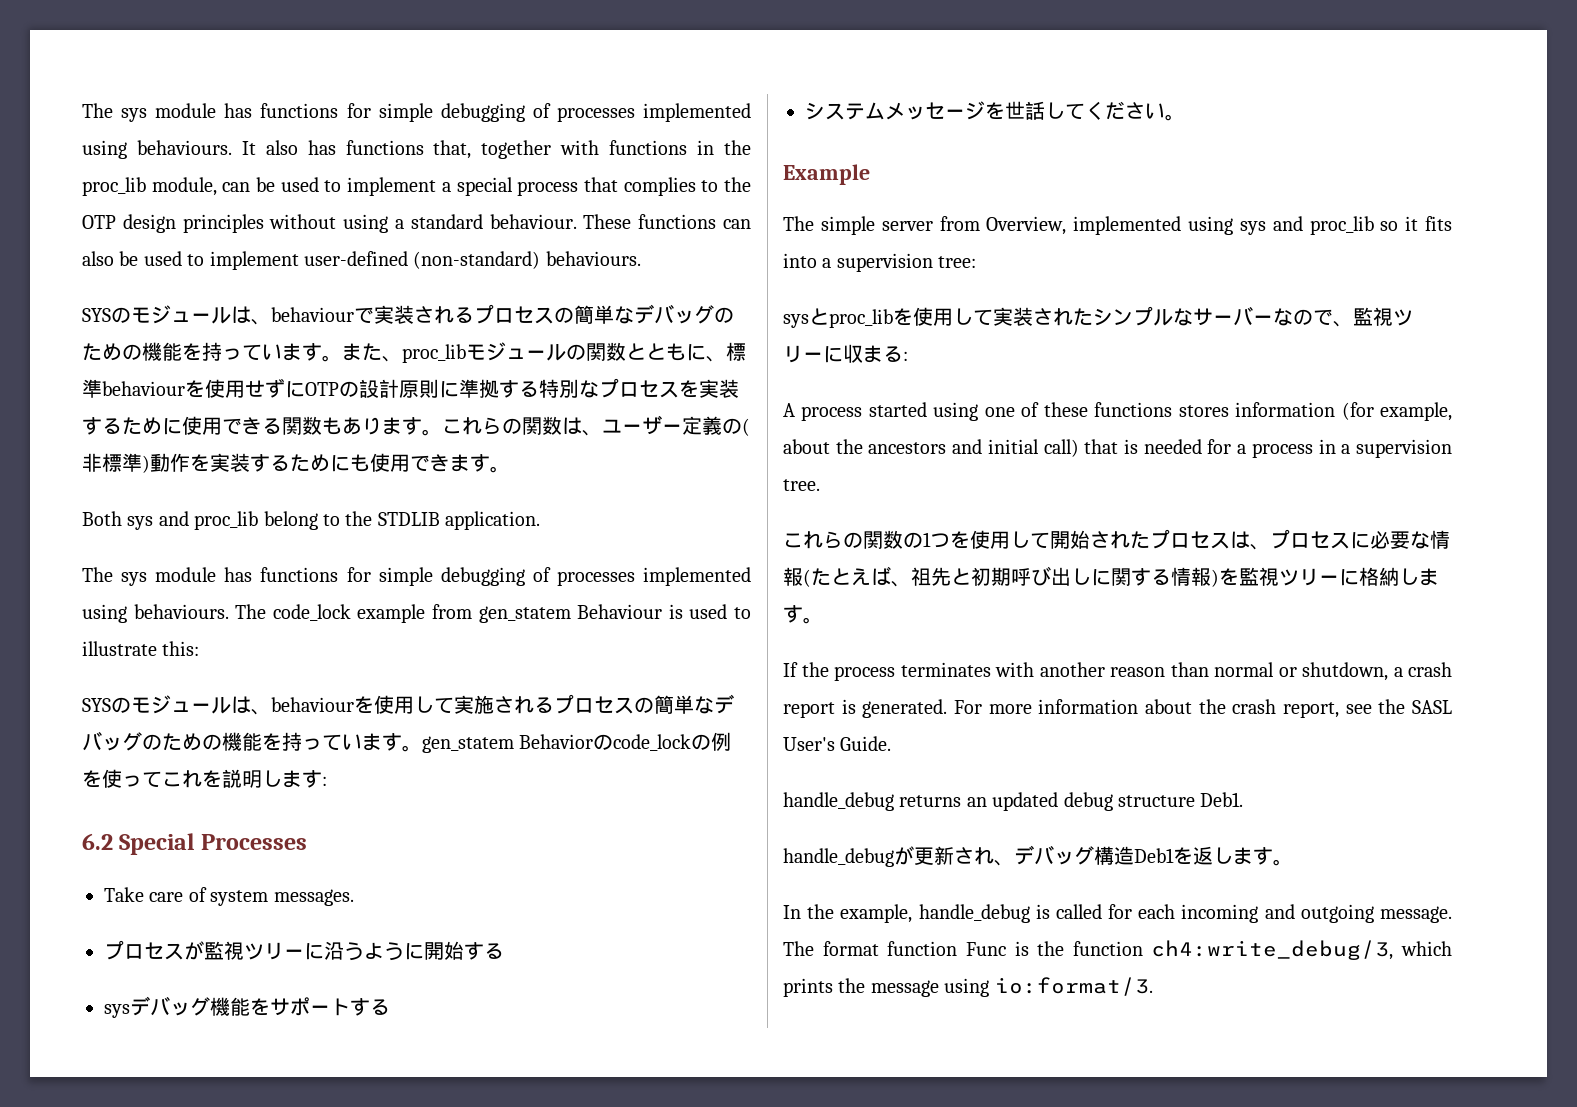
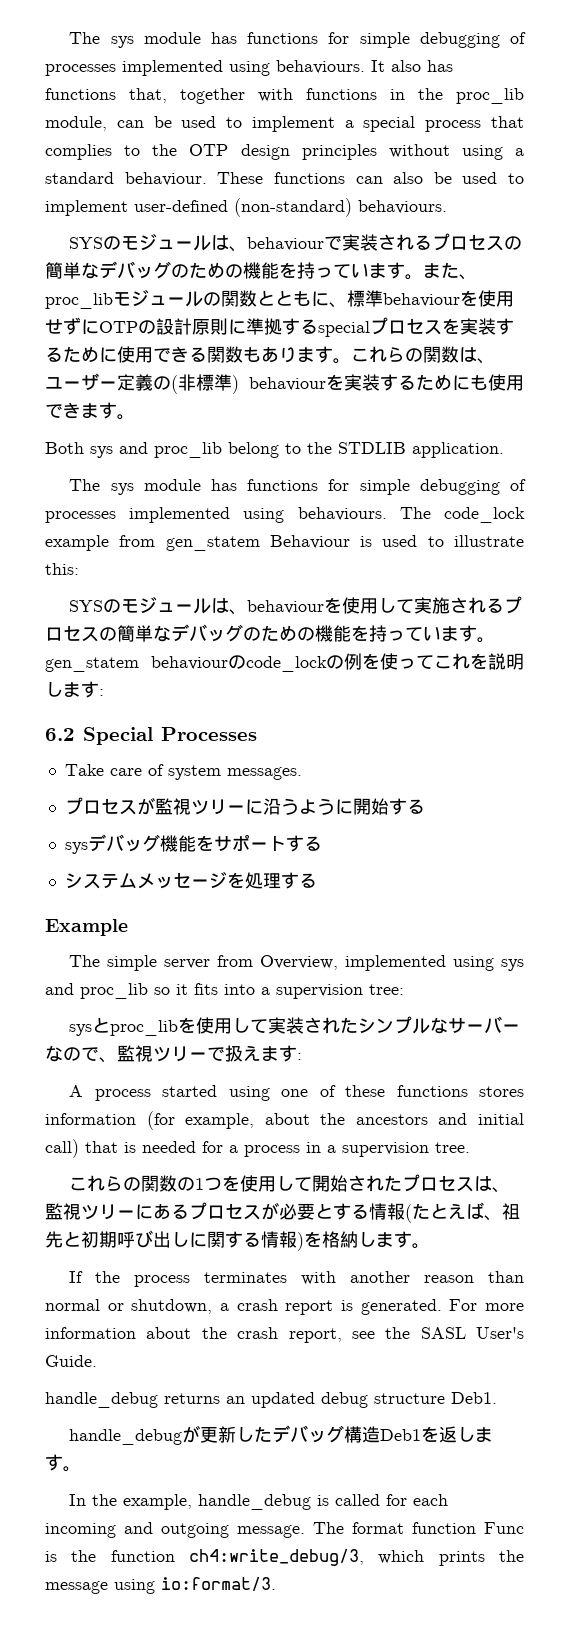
- また、proc_libモジュールの関数とともに、標準behaviourを使用せずにOTPの設計原則に準拠する特別なプロセスを実装するために使用できる関数もあります。
+ また、proc_libモジュールの関数とともに、標準behaviourを使用せずにOTPの設計原則に準拠するspecialプロセスを実装するために使用できる関数もあります。
- これらの関数は、ユーザー定義の(非標準)動作を実装するためにも使用できます。
+ これらの関数は、ユーザー定義の(非標準) behaviourを実装するためにも使用できます。
- SYSのモジュールは、behaviourを使用して実施されるプロセスの簡単なデバッグのための機能を持っています。gen_statem Behaviorのcode_lockの例を使ってこれを説明します:
+ SYSのモジュールは、behaviourを使用して実施されるプロセスの簡単なデバッグのための機能を持っています。gen_statem behaviourのcode_lockの例を使ってこれを説明します:
- システムメッセージを世話してください。
+ システムメッセージを処理する
- sysとproc_libを使用して実装されたシンプルなサーバーなので、監視ツリーに収まる:
+ sysとproc_libを使用して実装されたシンプルなサーバーなので、監視ツリーで扱えます:
- これらの関数の1つを使用して開始されたプロセスは、プロセスに必要な情報(たとえば、祖先と初期呼び出しに関する情報)を監視ツリーに格納します。
+ これらの関数の1つを使用して開始されたプロセスは、監視ツリーにあるプロセスが必要とする情報(たとえば、祖先と初期呼び出しに関する情報)を格納します。
- handle_debugが更新され、デバッグ構造Deb1を返します。
+ handle_debugが更新したデバッグ構造Deb1を返します。

